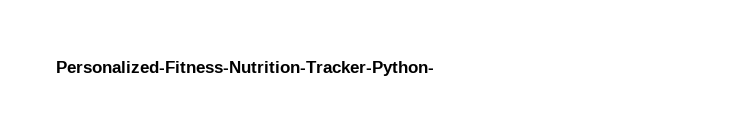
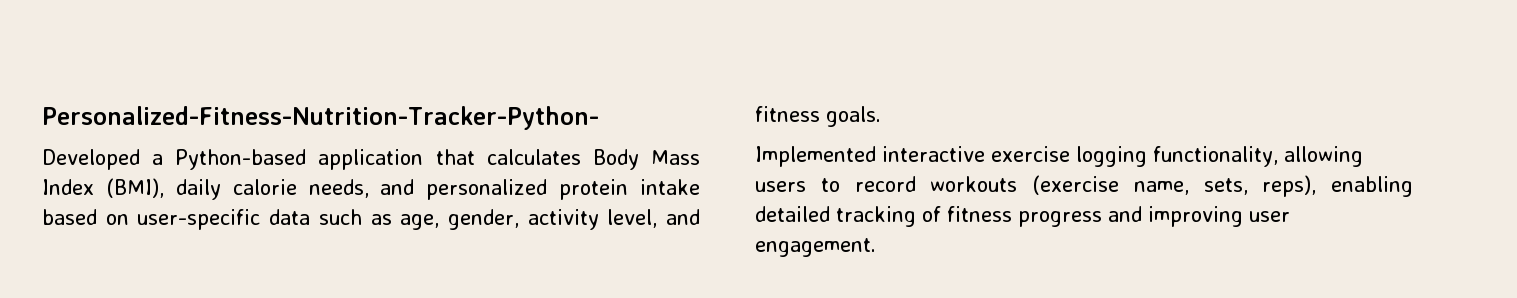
+ Developed a Python-based application that calculates Body Mass Index (BMI), daily calorie needs, and personalized protein intake based on user-specific data such as age, gender, activity level, and fitness goals.
+ Implemented interactive exercise logging functionality, allowing users to record workouts (exercise name, sets, reps), enabling detailed tracking of fitness progress and improving user engagement.

